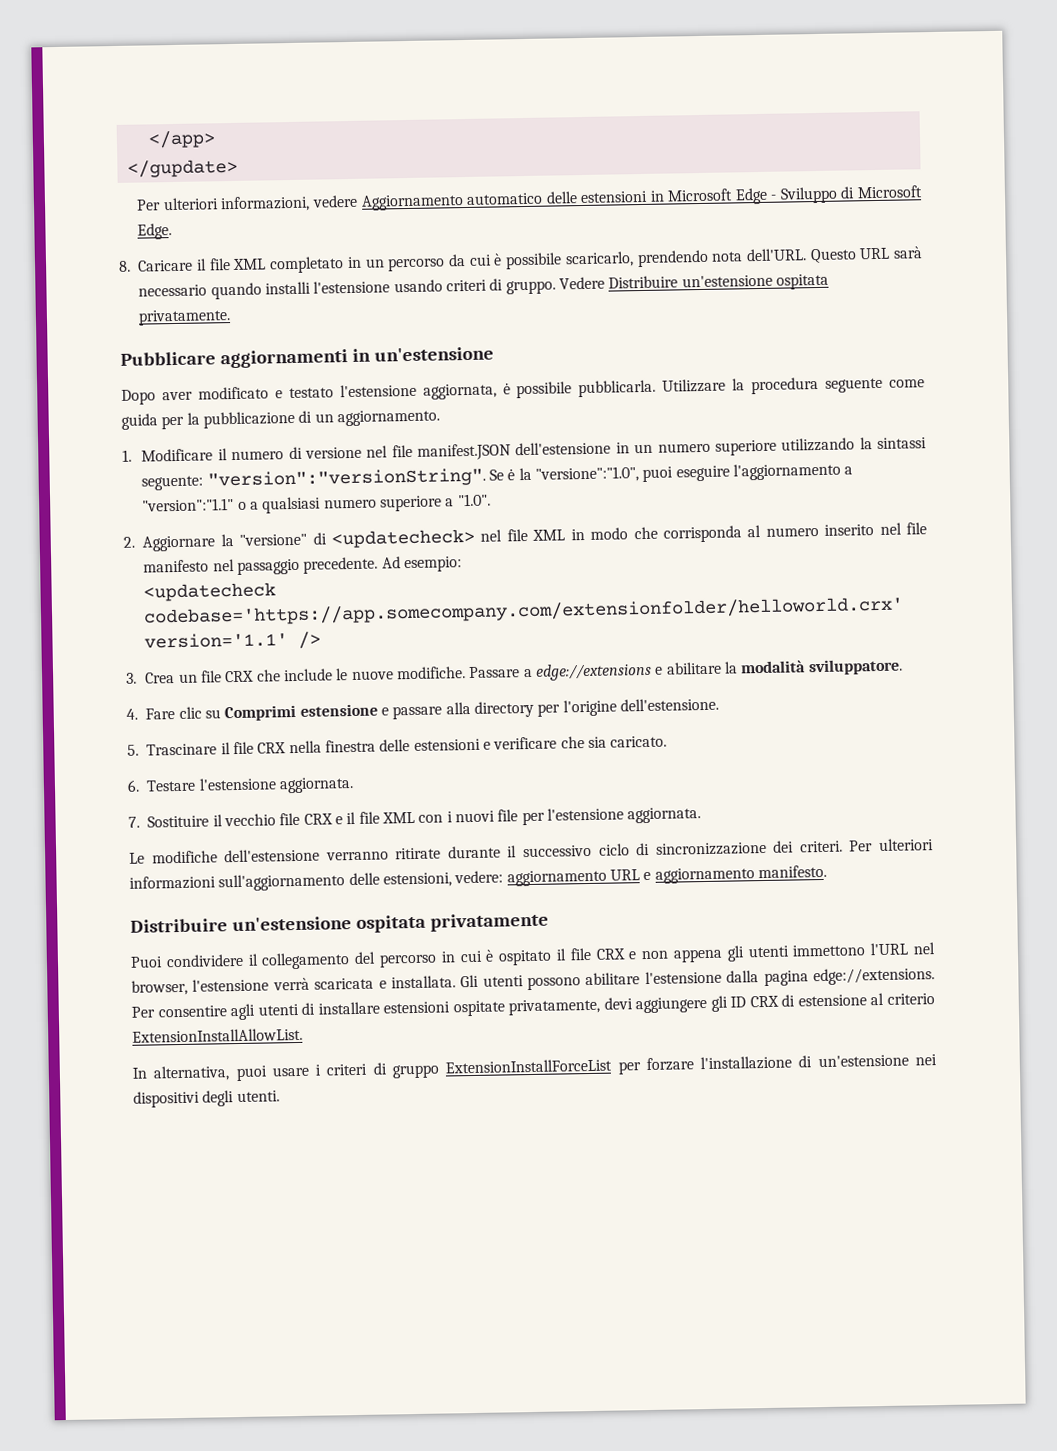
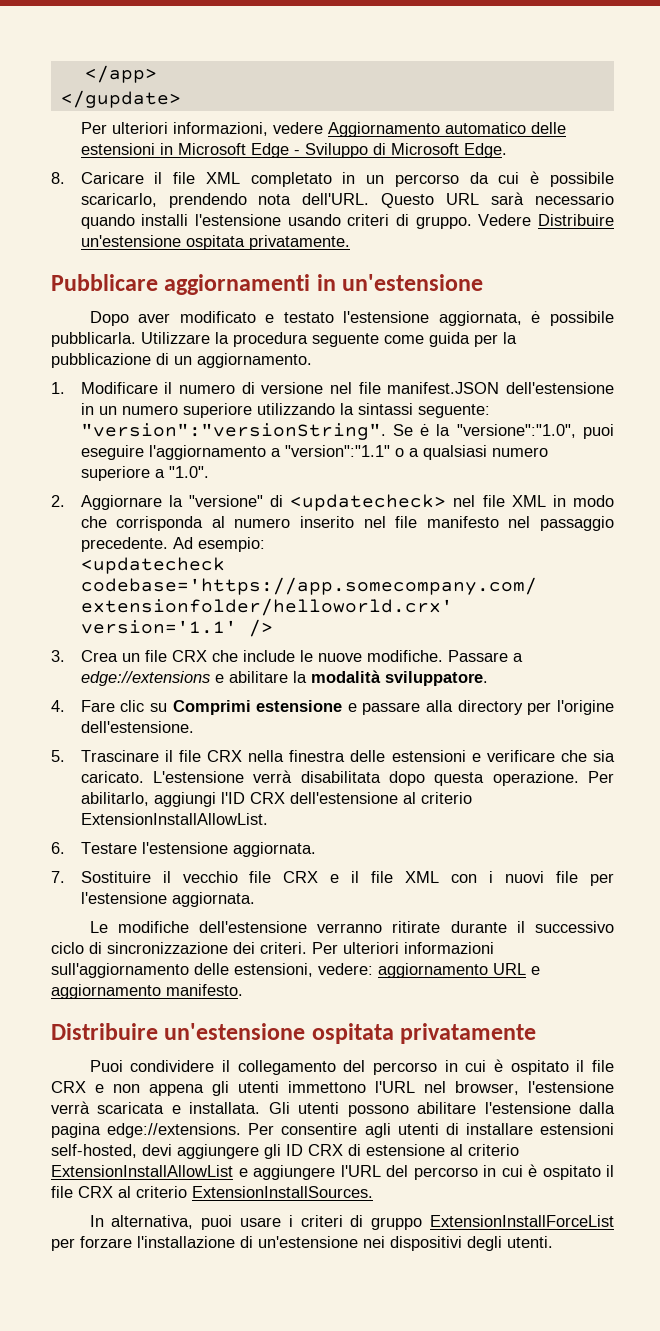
+ L'estensione verrà disabilitata dopo questa operazione. Per abilitarlo, aggiungi l'ID CRX dell'estensione al criterio ExtensionInstallAllowList.
- Per consentire agli utenti di installare estensioni ospitate privatamente, devi aggiungere gli ID CRX di estensione al criterio ExtensionInstallAllowList.
+ Per consentire agli utenti di installare estensioni self-hosted, devi aggiungere gli ID CRX di estensione al criterio ExtensionInstallAllowList e aggiungere l'URL del percorso in cui è ospitato il file CRX al criterio ExtensionInstallSources.

